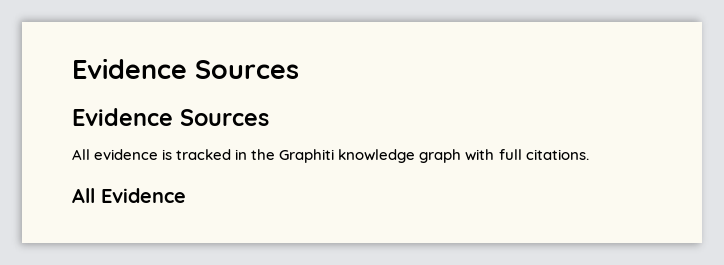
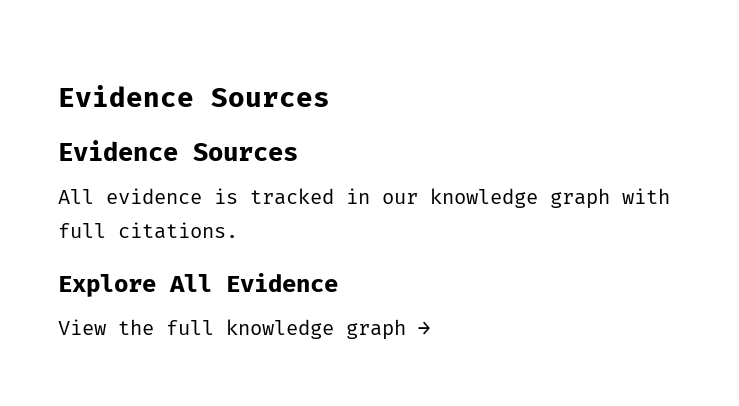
- All evidence is tracked in the Graphiti knowledge graph with full citations.
+ All evidence is tracked in our knowledge graph with full citations.
- All Evidence
+ Explore All Evidence
+ View the full knowledge graph →

